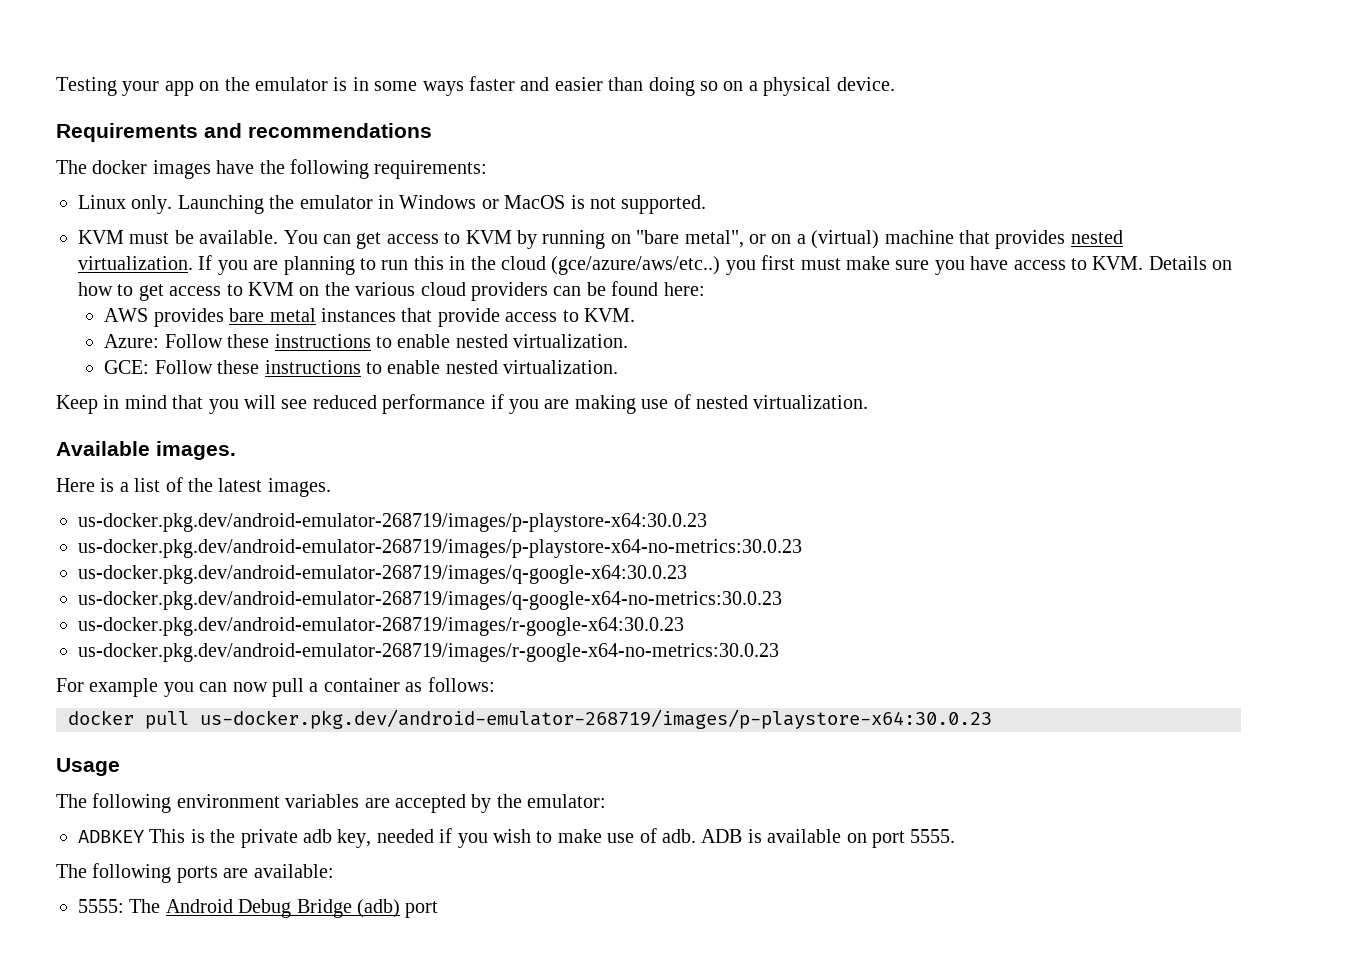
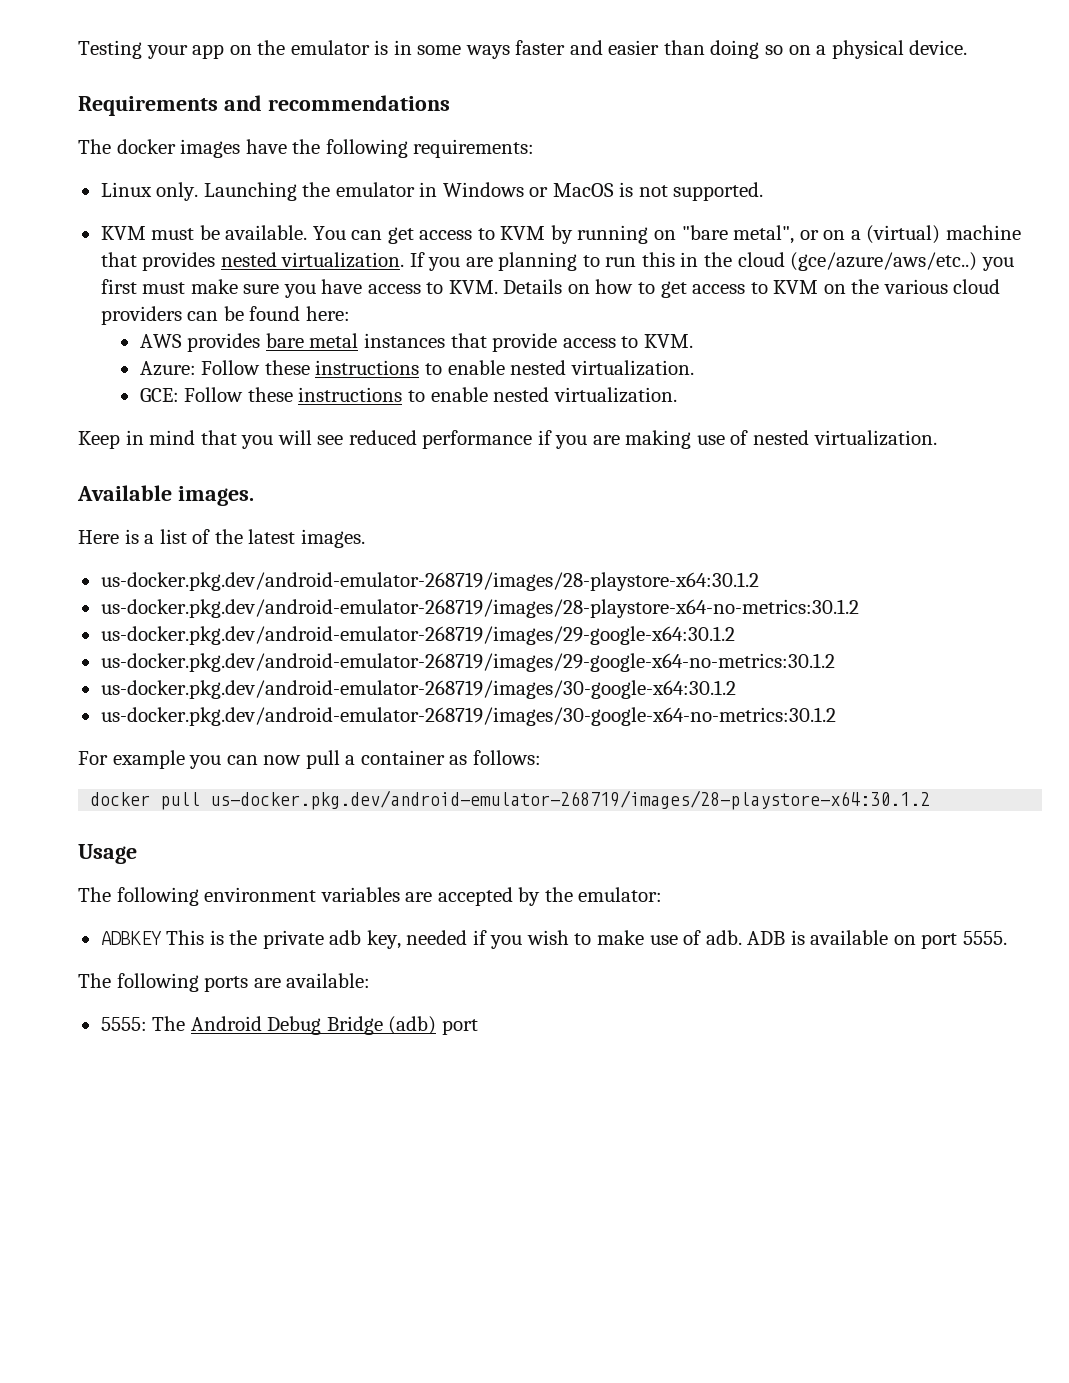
  Here is a list of the latest images.
- us-docker.pkg.dev/android-emulator-268719/images/p-playstore-x64:30.0.23
- us-docker.pkg.dev/android-emulator-268719/images/p-playstore-x64-no-metrics:30.0.23
- us-docker.pkg.dev/android-emulator-268719/images/q-google-x64:30.0.23
- us-docker.pkg.dev/android-emulator-268719/images/q-google-x64-no-metrics:30.0.23
- us-docker.pkg.dev/android-emulator-268719/images/r-google-x64:30.0.23
- us-docker.pkg.dev/android-emulator-268719/images/r-google-x64-no-metrics:30.0.23
+ us-docker.pkg.dev/android-emulator-268719/images/28-playstore-x64:30.1.2
+ us-docker.pkg.dev/android-emulator-268719/images/28-playstore-x64-no-metrics:30.1.2
+ us-docker.pkg.dev/android-emulator-268719/images/29-google-x64:30.1.2
+ us-docker.pkg.dev/android-emulator-268719/images/29-google-x64-no-metrics:30.1.2
+ us-docker.pkg.dev/android-emulator-268719/images/30-google-x64:30.1.2
+ us-docker.pkg.dev/android-emulator-268719/images/30-google-x64-no-metrics:30.1.2
- docker pull us-docker.pkg.dev/android-emulator-268719/images/p-playstore-x64:30.0.23
+ docker pull us-docker.pkg.dev/android-emulator-268719/images/28-playstore-x64:30.1.2

